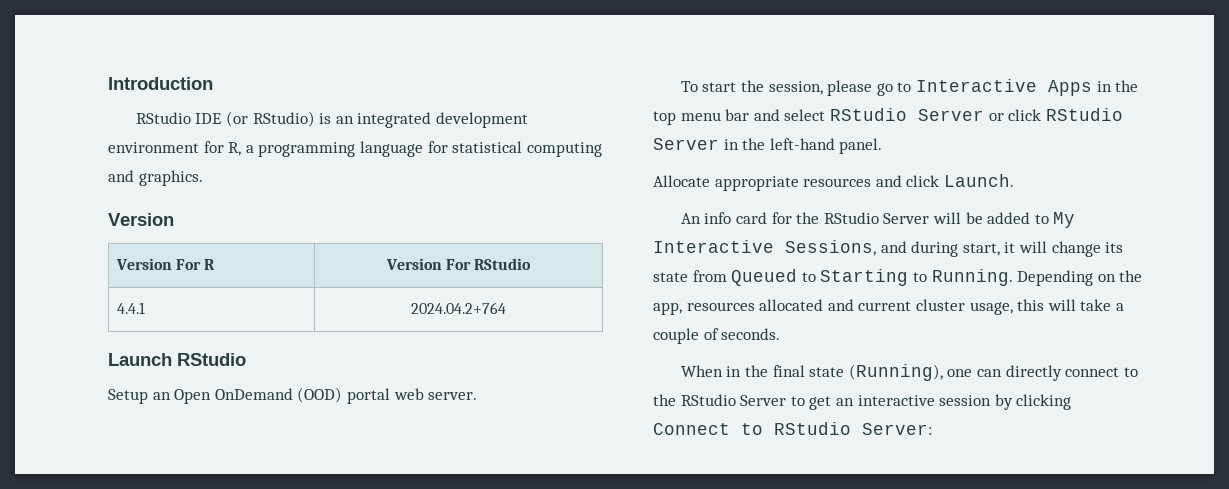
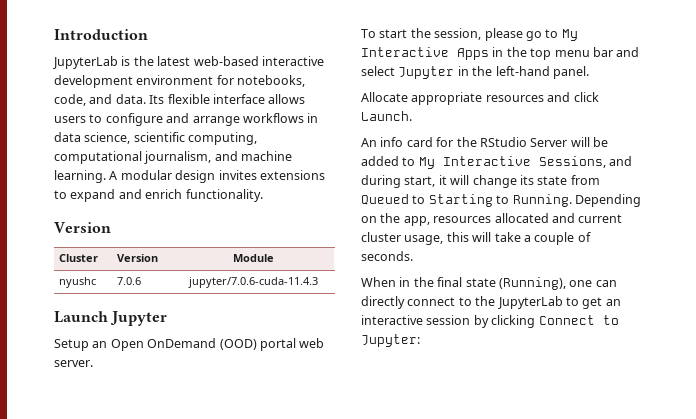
- RStudio IDE (or RStudio) is an integrated development environment for R, a programming language for statistical computing and graphics.
+ JupyterLab is the latest web-based interactive development environment for notebooks, code, and data. Its flexible interface allows users to configure and arrange workflows in data science, scientific computing, computational journalism, and machine learning. A modular design invites extensions to expand and enrich functionality.
  Version
- Version For R | Version For RStudio
- 4.4.1 | 2024.04.2+764
+ Cluster | Version | Module
+ nyushc | 7.0.6 | jupyter/7.0.6-cuda-11.4.3
- Launch RStudio
+ Launch Jupyter
- To start the session, please go to Interactive Apps in the top menu bar and select RStudio Server or click RStudio Server in the left-hand panel.
+ To start the session, please go to My Interactive Apps in the top menu bar and select Jupyter in the left-hand panel.
- When in the final state (Running), one can directly connect to the RStudio Server to get an interactive session by clicking Connect to RStudio Server:
+ When in the final state (Running), one can directly connect to the JupyterLab to get an interactive session by clicking Connect to Jupyter:

